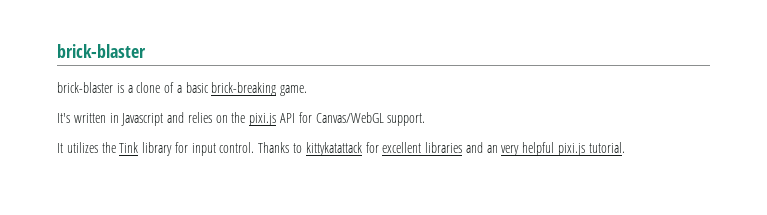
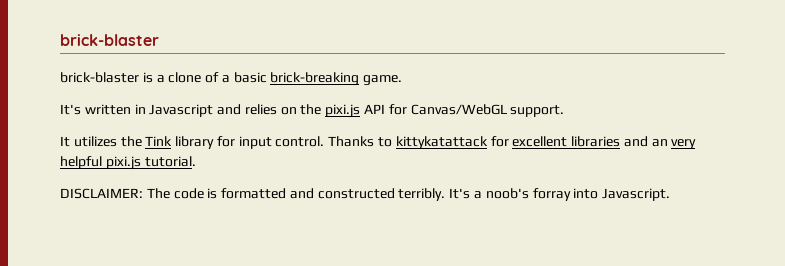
+ DISCLAIMER: The code is formatted and constructed terribly. It's a noob's forray into Javascript.

